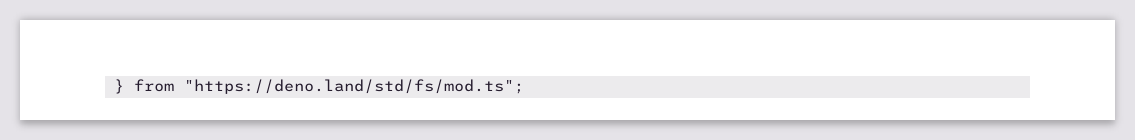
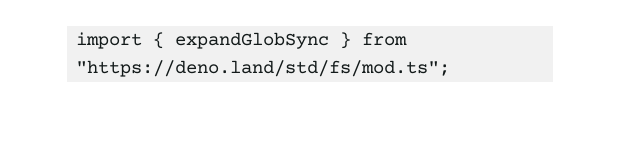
- } from "https://deno.land/std/fs/mod.ts";
+ import { expandGlobSync } from "https://deno.land/std/fs/mod.ts";

